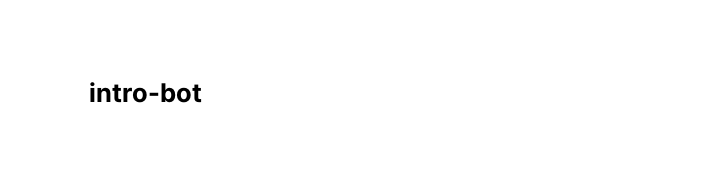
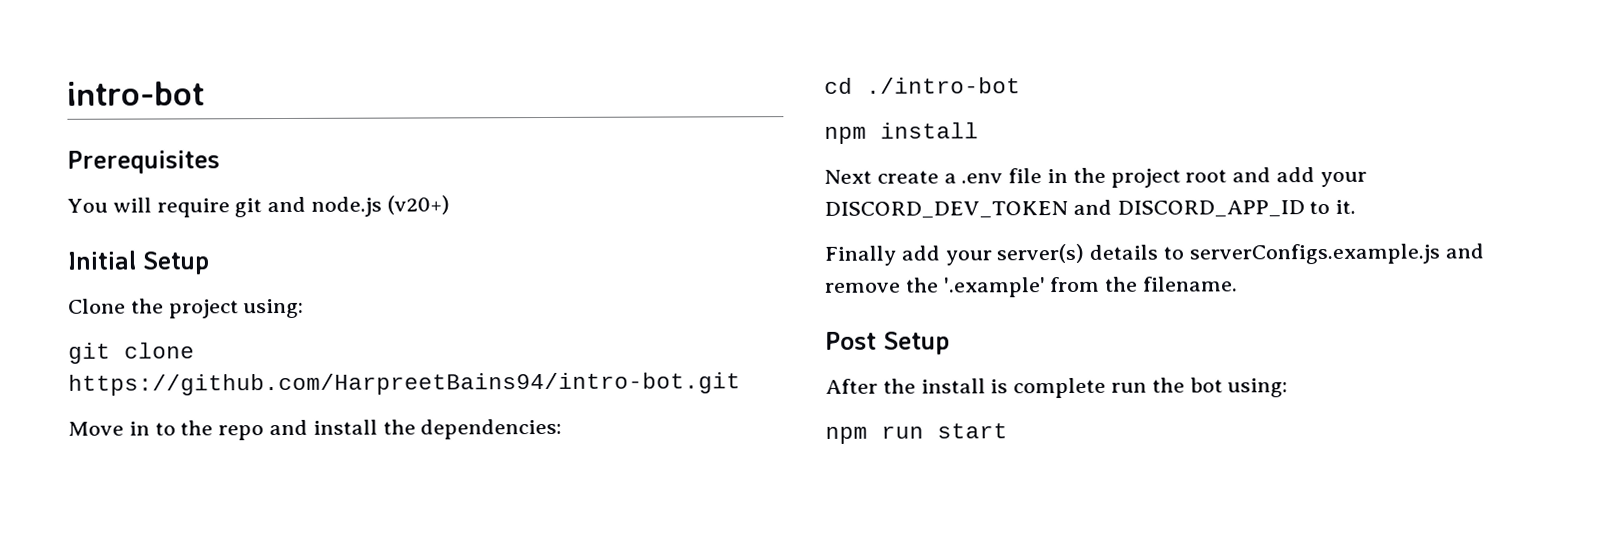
+ Prerequisites
+ You will require git and node.js (v20+)
+ Initial Setup
+ Clone the project using:
+ git clone https://github.com/HarpreetBains94/intro-bot.git
+ Move in to the repo and install the dependencies:
+ cd ./intro-bot
+ npm install
+ Next create a .env file in the project root and add your DISCORD_DEV_TOKEN and DISCORD_APP_ID to it.
+ Finally add your server(s) details to serverConfigs.example.js and remove the '.example' from the filename.
+ Post Setup
+ After the install is complete run the bot using:
+ npm run start

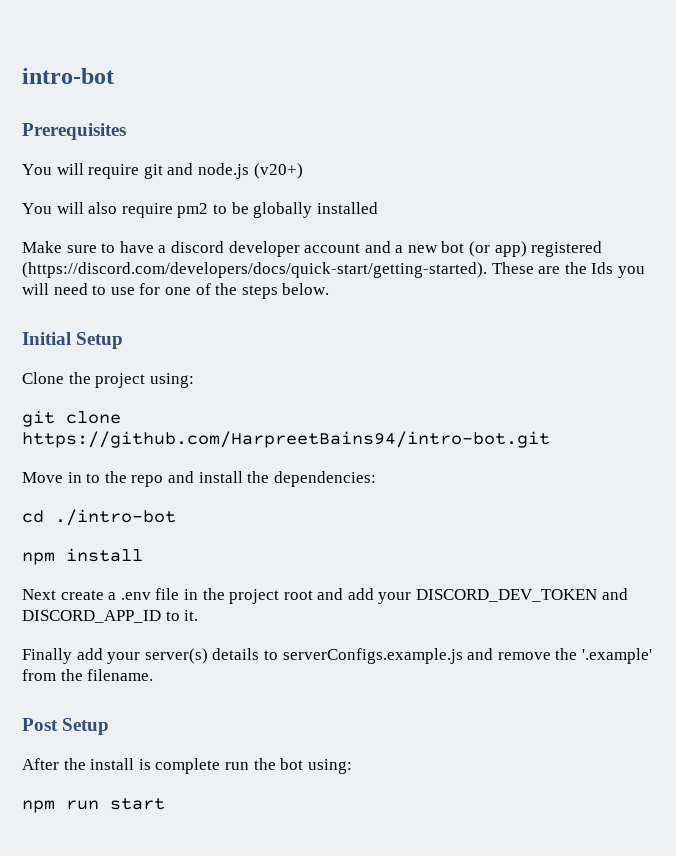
+ You will also require pm2 to be globally installed
+ Make sure to have a discord developer account and a new bot (or app) registered (https://discord.com/developers/docs/quick-start/getting-started). These are the Ids you will need to use for one of the steps below.

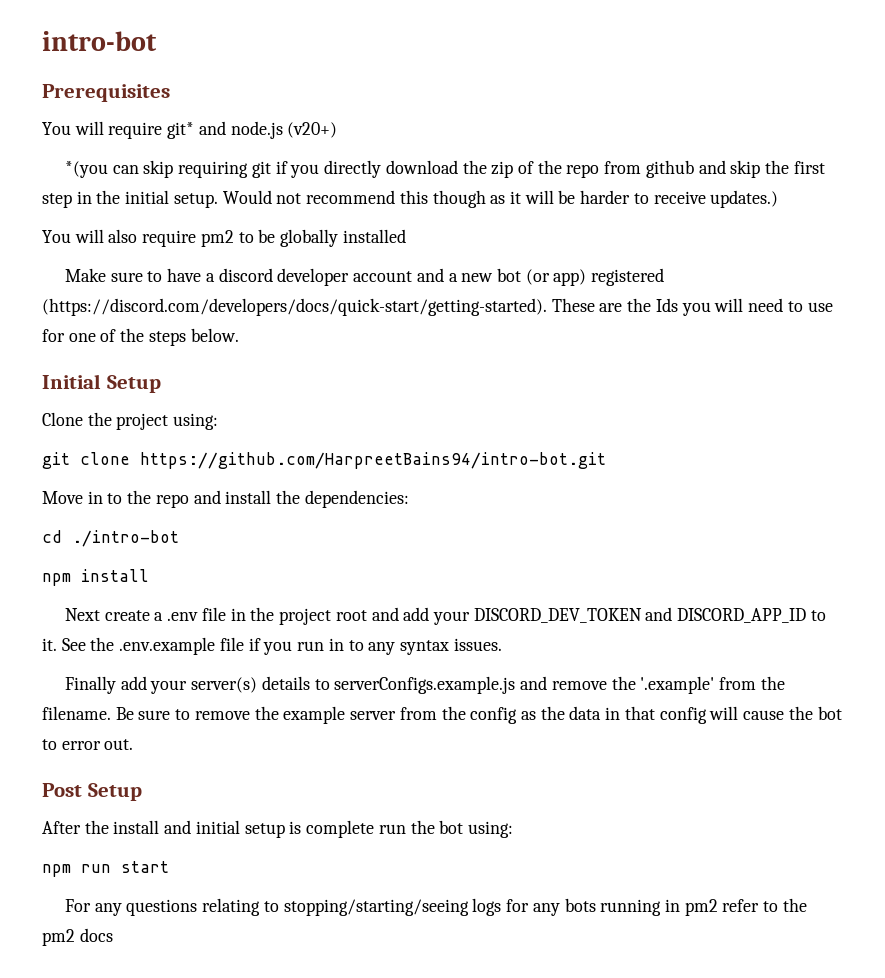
- You will require git and node.js (v20+)
+ You will require git* and node.js (v20+)
+ *(you can skip requiring git if you directly download the zip of the repo from github and skip the first step in the initial setup. Would not recommend this though as it will be harder to receive updates.)
+ See the .env.example file if you run in to any syntax issues.
+ Be sure to remove the example server from the config as the data in that config will cause the bot to error out.
- After the install is complete run the bot using:
+ After the install and initial setup is complete run the bot using:
+ For any questions relating to stopping/starting/seeing logs for any bots running in pm2 refer to the pm2 docs

